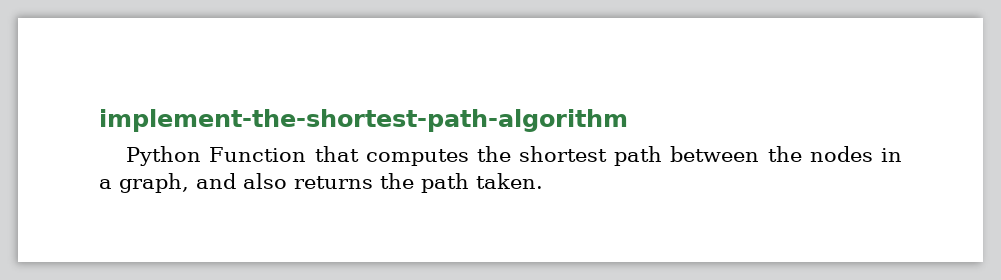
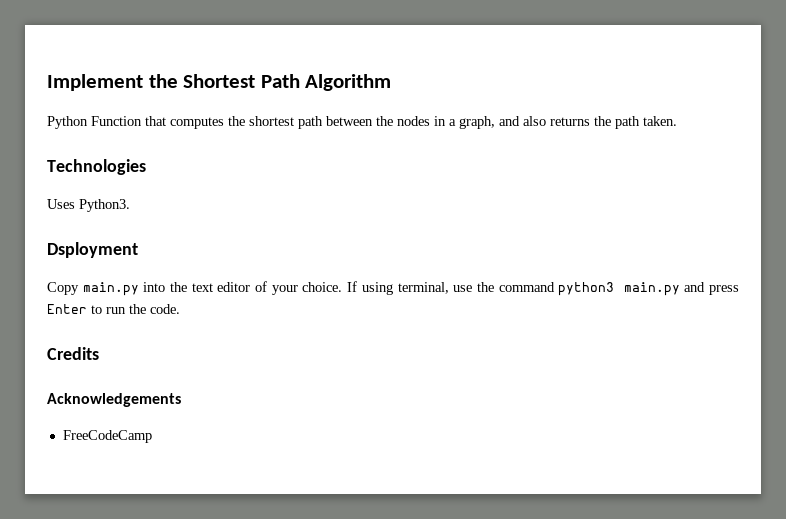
- implement-the-shortest-path-algorithm
+ Implement the Shortest Path Algorithm
+ Technologies
+ Uses Python3.
+ Dsployment
+ Copy main.py into the text editor of your choice. If using terminal, use the command python3 main.py and press Enter to run the code.
+ Credits
+ Acknowledgements
+ FreeCodeCamp

